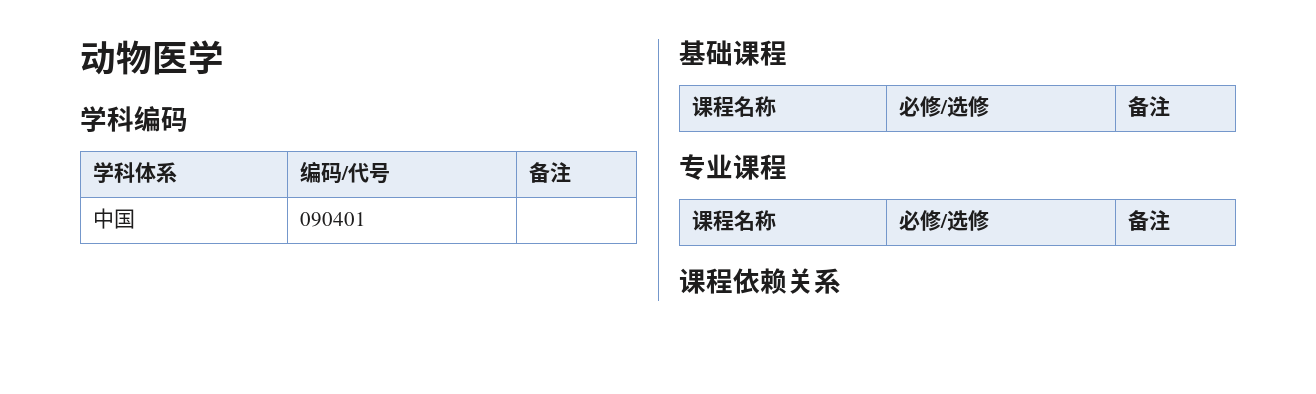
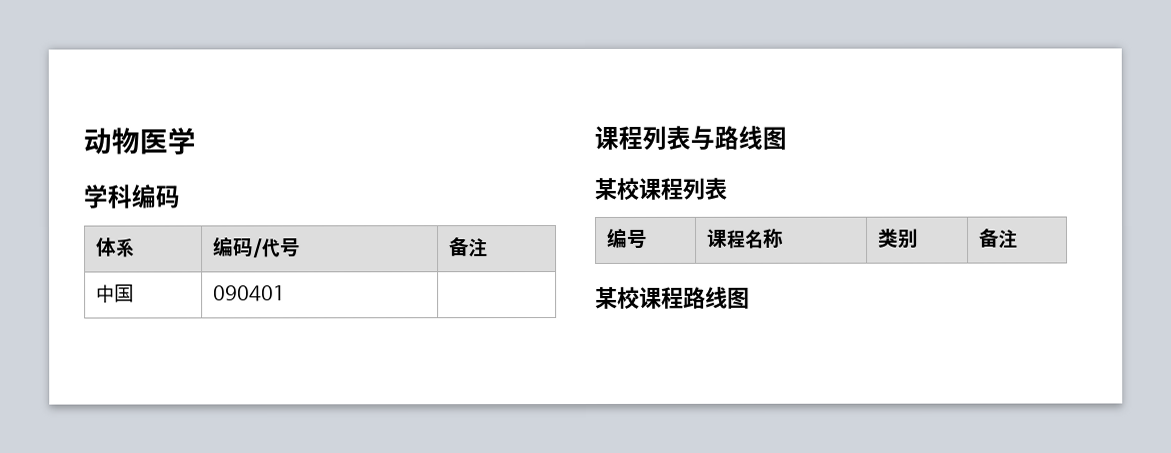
- 学科体系 | 编码/代号 | 备注
+ 体系 | 编码/代号 | 备注
- 基础课程
- 课程名称 | 必修/选修 | 备注
- 专业课程
- 课程名称 | 必修/选修 | 备注
- 课程依赖关系
+ 课程列表与路线图
+ 某校课程列表
+ 编号 | 课程名称 | 类别 | 备注
+ 某校课程路线图

